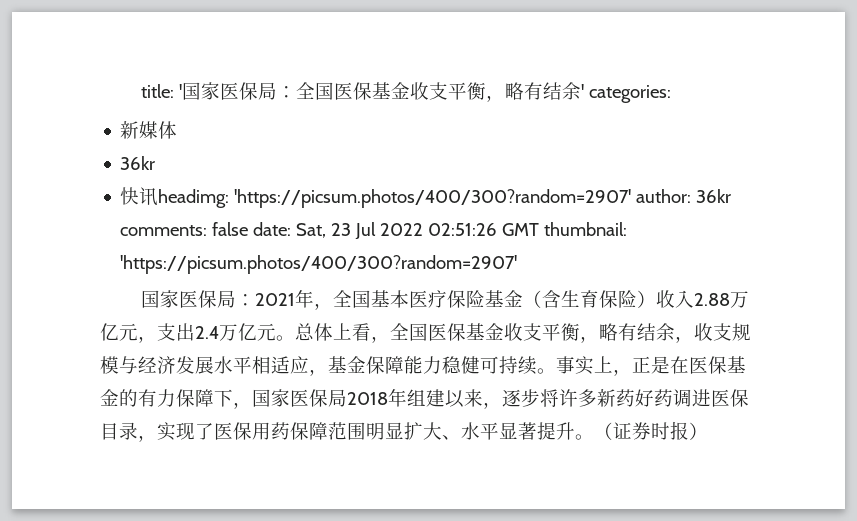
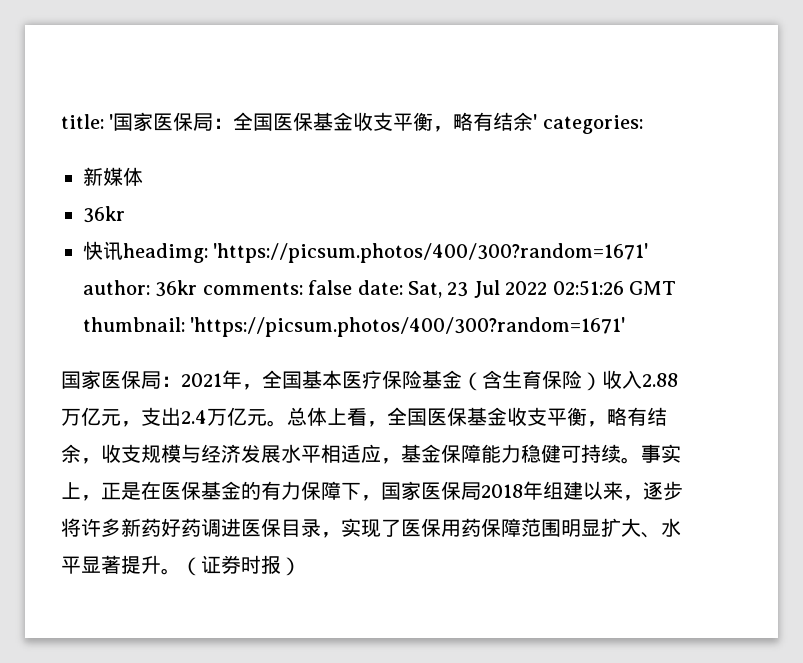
- 快讯headimg: 'https://picsum.photos/400/300?random=2907' author: 36kr comments: false date: Sat, 23 Jul 2022 02:51:26 GMT thumbnail: 'https://picsum.photos/400/300?random=2907'
+ 快讯headimg: 'https://picsum.photos/400/300?random=1671' author: 36kr comments: false date: Sat, 23 Jul 2022 02:51:26 GMT thumbnail: 'https://picsum.photos/400/300?random=1671'

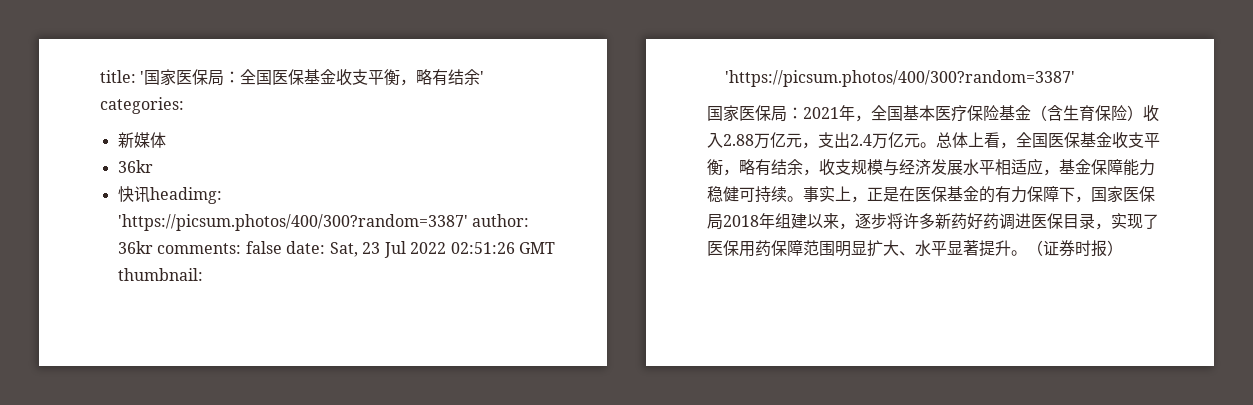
- 快讯headimg: 'https://picsum.photos/400/300?random=1671' author: 36kr comments: false date: Sat, 23 Jul 2022 02:51:26 GMT thumbnail: 'https://picsum.photos/400/300?random=1671'
+ 快讯headimg: 'https://picsum.photos/400/300?random=3387' author: 36kr comments: false date: Sat, 23 Jul 2022 02:51:26 GMT thumbnail: 'https://picsum.photos/400/300?random=3387'

